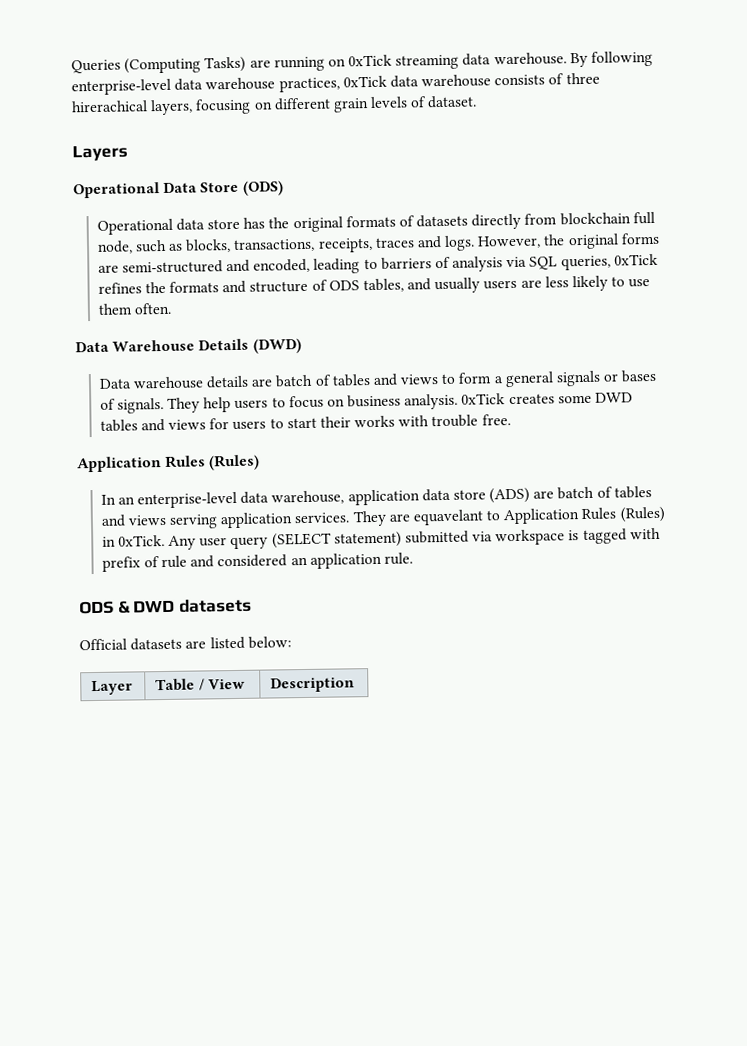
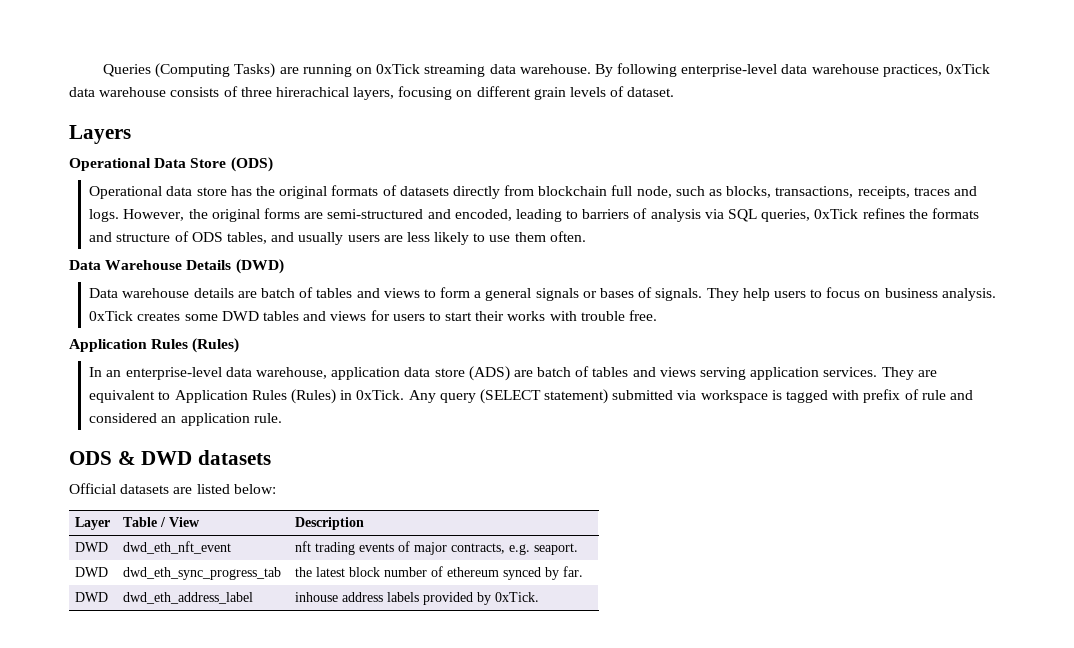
- They are equavelant to Application Rules (Rules) in 0xTick.
+ They are equivalent to Application Rules (Rules) in 0xTick.
- Any user query (SELECT statement) submitted via workspace is tagged with prefix of rule and considered an application rule.
+ Any query (SELECT statement) submitted via workspace is tagged with prefix of rule and considered an application rule.
+ DWD | dwd_eth_nft_event | nft trading events of major contracts, e.g. seaport.
+ DWD | dwd_eth_sync_progress_tab | the latest block number of ethereum synced by far.
+ DWD | dwd_eth_address_label | inhouse address labels provided by 0xTick.

